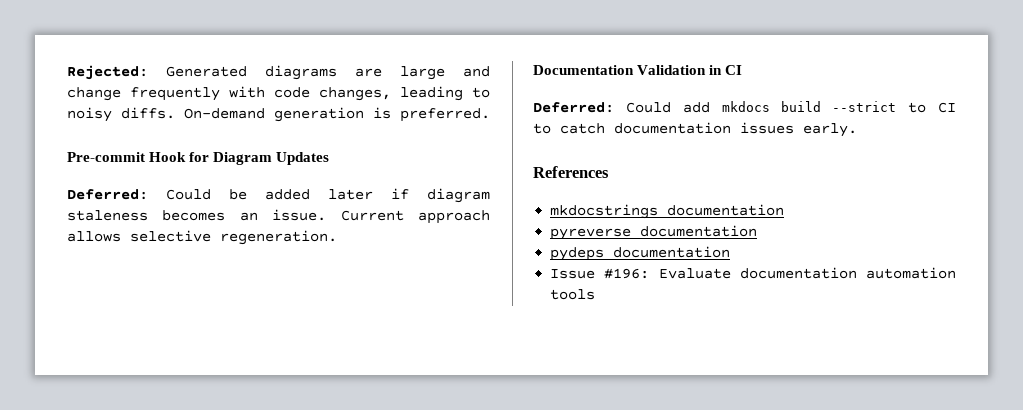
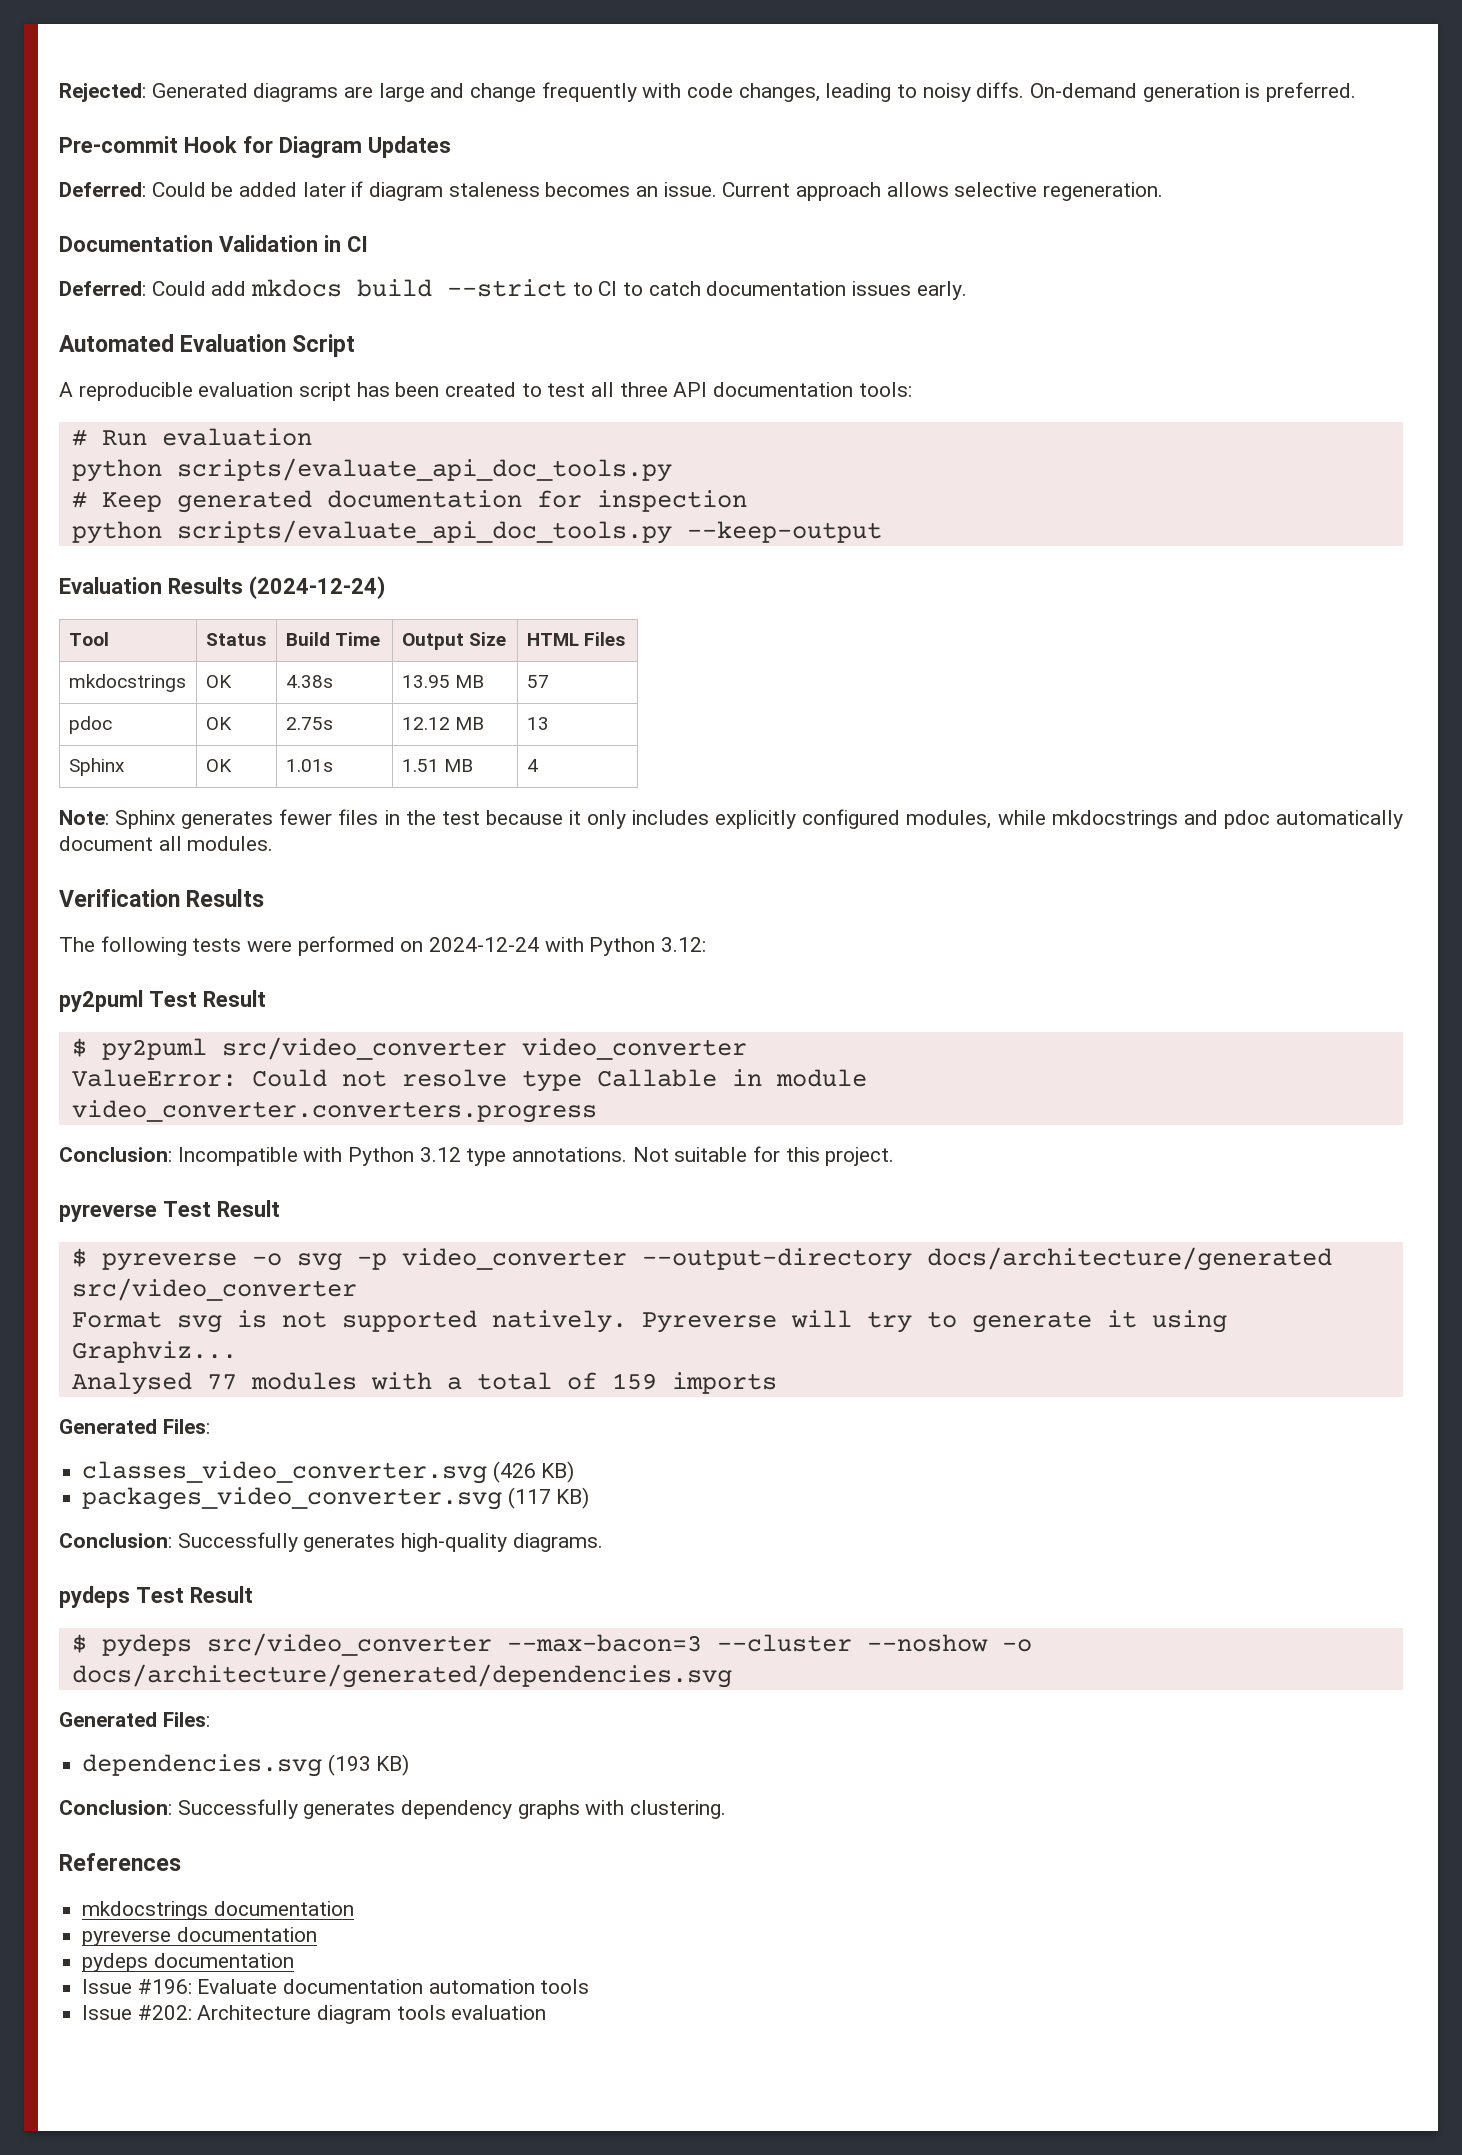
+ Automated Evaluation Script
+ A reproducible evaluation script has been created to test all three API documentation tools:
+ # Run evaluation
+ python scripts/evaluate_api_doc_tools.py
+ # Keep generated documentation for inspection
+ python scripts/evaluate_api_doc_tools.py --keep-output
+ Evaluation Results (2024-12-24)
+ Tool | Status | Build Time | Output Size | HTML Files
+ mkdocstrings | OK | 4.38s | 13.95 MB | 57
+ pdoc | OK | 2.75s | 12.12 MB | 13
+ Sphinx | OK | 1.01s | 1.51 MB | 4
+ Note: Sphinx generates fewer files in the test because it only includes explicitly configured modules, while mkdocstrings and pdoc automatically document all modules.
+ Verification Results
+ The following tests were performed on 2024-12-24 with Python 3.12:
+ py2puml Test Result
+ $ py2puml src/video_converter video_converter
+ ValueError: Could not resolve type Callable in module video_converter.converters.progress
+ Conclusion: Incompatible with Python 3.12 type annotations. Not suitable for this project.
+ pyreverse Test Result
+ $ pyreverse -o svg -p video_converter --output-directory docs/architecture/generated src/video_converter
+ Format svg is not supported natively. Pyreverse will try to generate it using Graphviz...
+ Analysed 77 modules with a total of 159 imports
+ Generated Files:
+ classes_video_converter.svg (426 KB)
+ packages_video_converter.svg (117 KB)
+ Conclusion: Successfully generates high-quality diagrams.
+ pydeps Test Result
+ $ pydeps src/video_converter --max-bacon=3 --cluster --noshow -o docs/architecture/generated/dependencies.svg
+ Generated Files:
+ dependencies.svg (193 KB)
+ Conclusion: Successfully generates dependency graphs with clustering.
+ Issue #202: Architecture diagram tools evaluation

